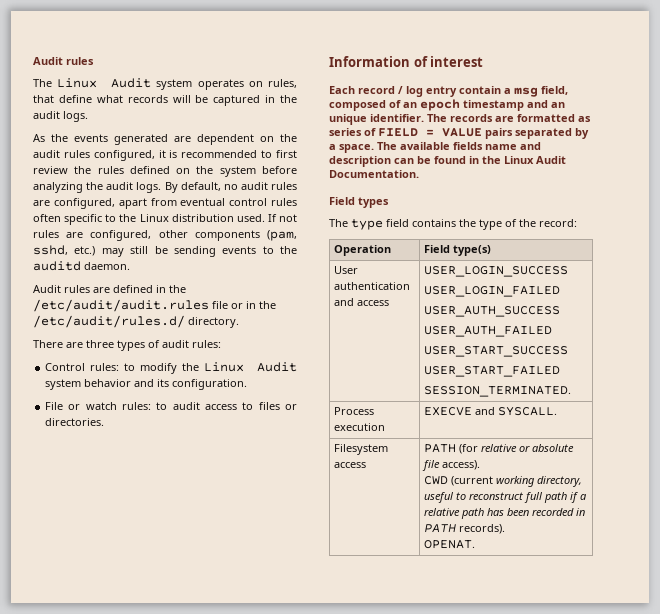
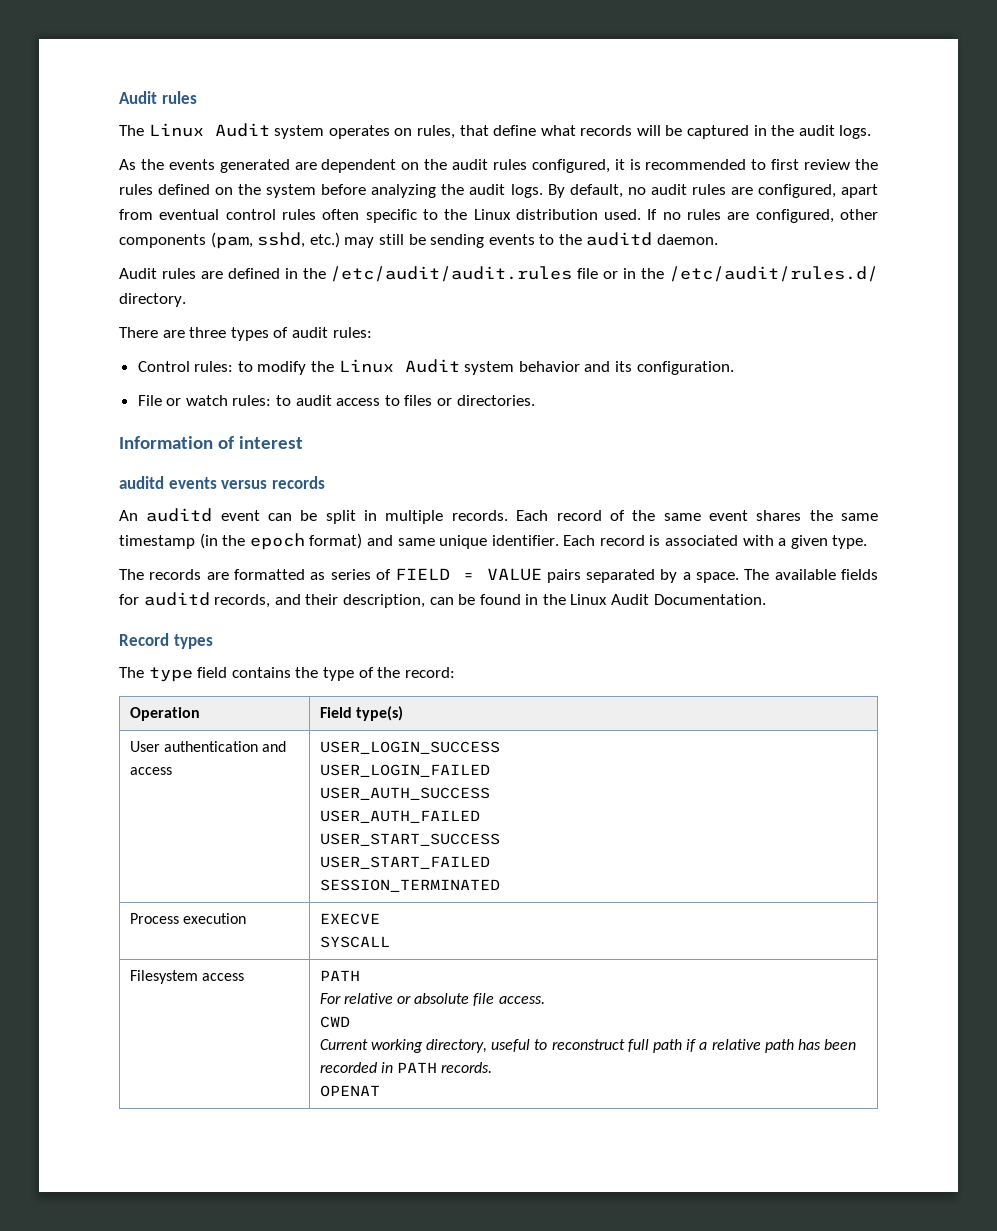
- If not rules are configured, other components (pam, sshd, etc.) may still be sending events to the auditd daemon.
+ If no rules are configured, other components (pam, sshd, etc.) may still be sending events to the auditd daemon.
- Each record / log entry contain a msg field, composed of an epoch timestamp and an unique identifier. The records are formatted as series of FIELD = VALUE pairs separated by a space.
+ auditd events versus records
+ An auditd event can be split in multiple records. Each record of the same event shares the same timestamp (in the epoch format) and same unique identifier. Each record is associated with a given type.
+ The records are formatted as series of FIELD = VALUE pairs separated by a space.
- The available fields name and description can be found in the Linux Audit Documentation.
+ The available fields for auditd records, and their description, can be found in the Linux Audit Documentation.
- Field types
+ Record types
  User authentication and access | USER_LOGIN_SUCCESS
  USER_LOGIN_FAILED
  USER_AUTH_SUCCESS
  USER_AUTH_FAILED
  USER_START_SUCCESS
  USER_START_FAILED
- SESSION_TERMINATED.
+ SESSION_TERMINATED
- Process execution | EXECVE and SYSCALL.
+ Process execution | EXECVE
+ SYSCALL
- Filesystem access | PATH (for relative or absolute file access).
- CWD (current working directory, useful to reconstruct full path if a relative path has been recorded in PATH records).
- OPENAT.
+ Filesystem access | PATH
+ For relative or absolute file access.
+ CWD
+ Current working directory, useful to reconstruct full path if a relative path has been recorded in PATH records.
+ OPENAT

